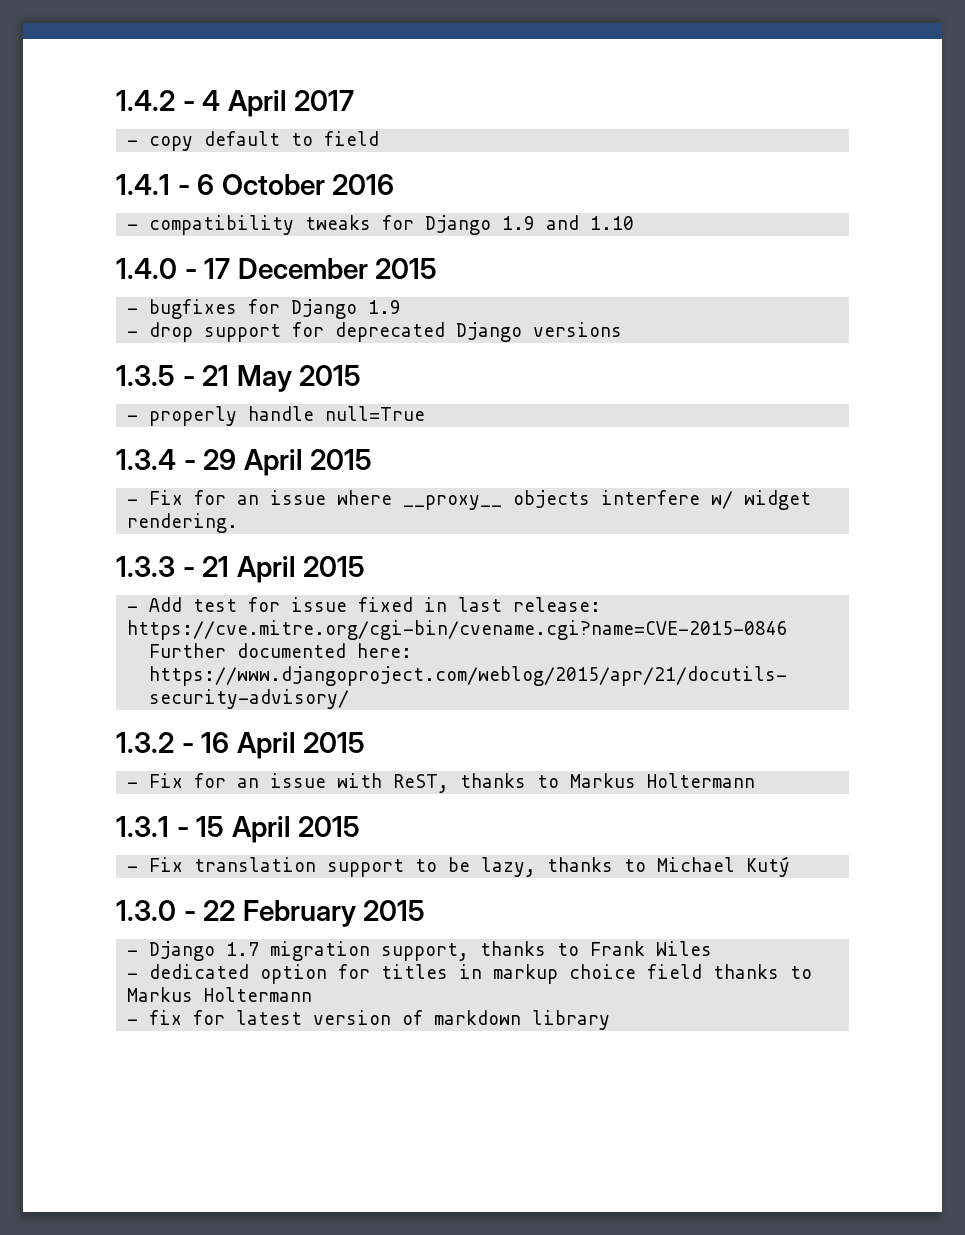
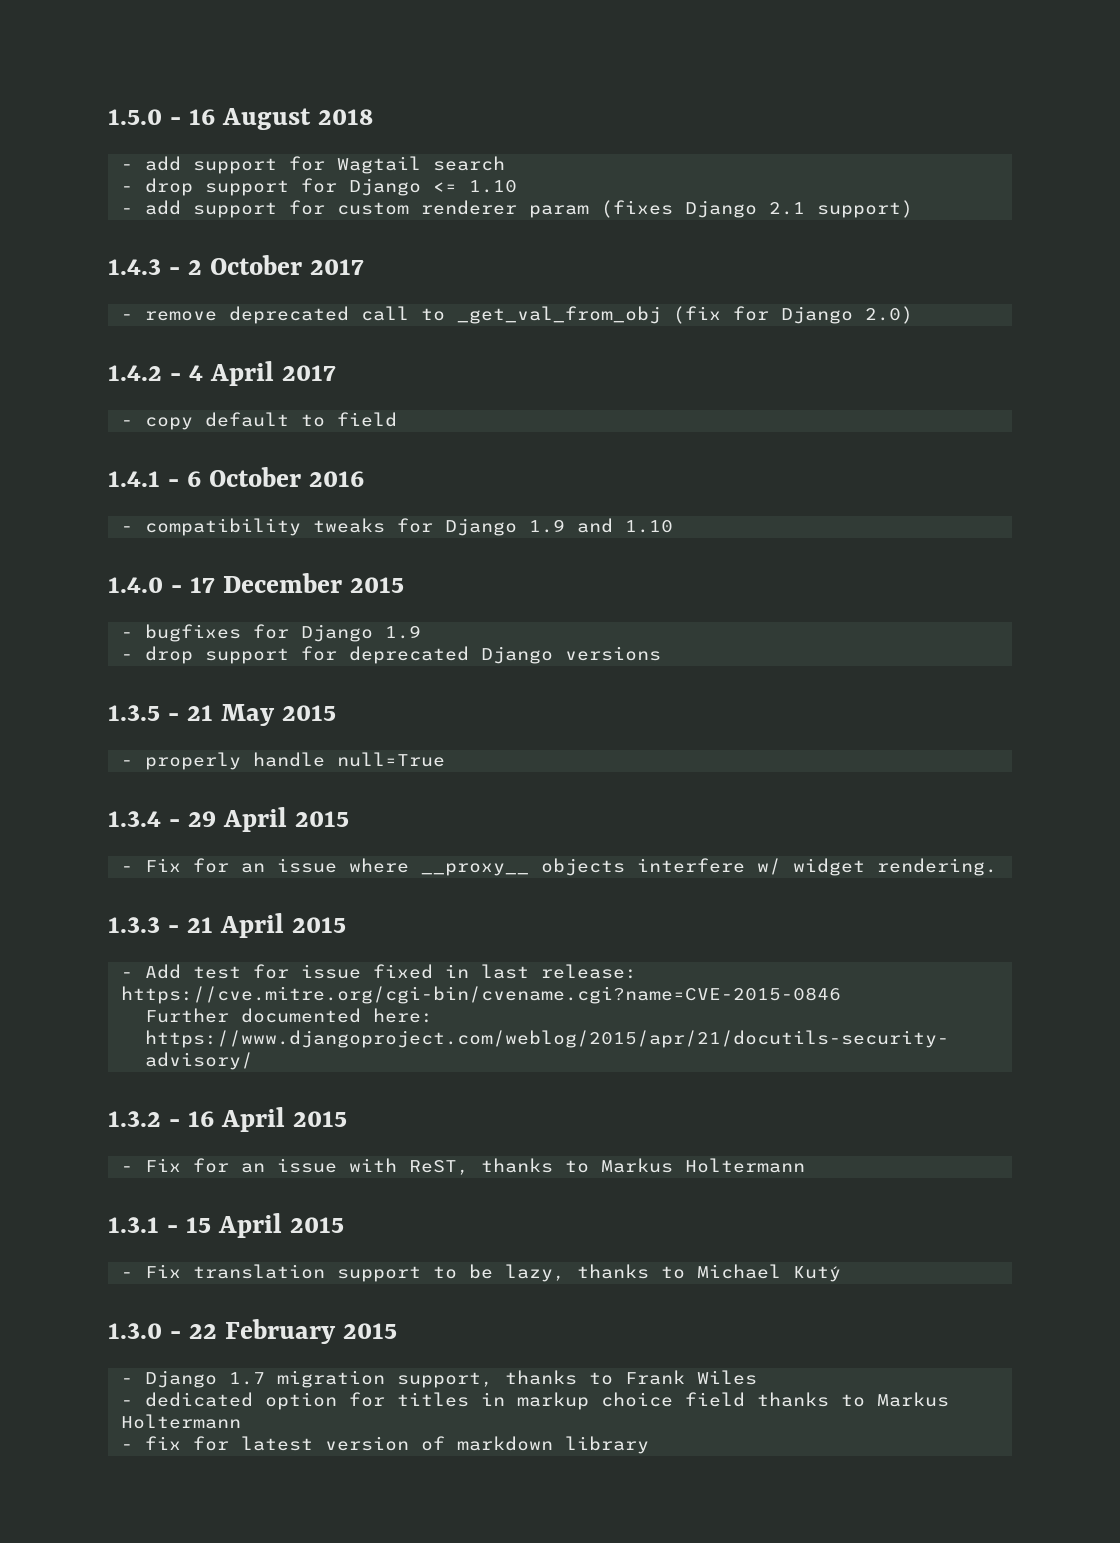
+ 1.5.0 - 16 August 2018
+ - add support for Wagtail search
+ - drop support for Django <= 1.10
+ - add support for custom renderer param (fixes Django 2.1 support)
+ 1.4.3 - 2 October 2017
+ - remove deprecated call to _get_val_from_obj (fix for Django 2.0)

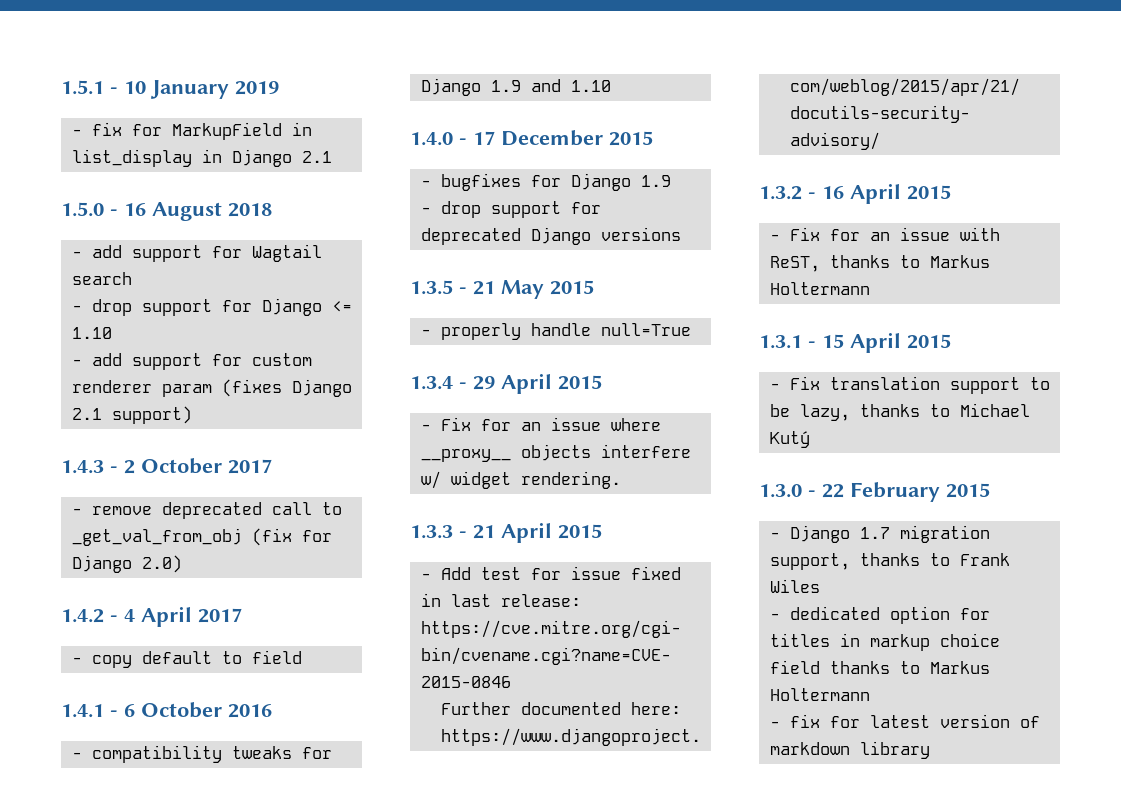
+ 1.5.1 - 10 January 2019
+ - fix for MarkupField in list_display in Django 2.1

